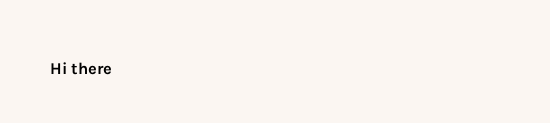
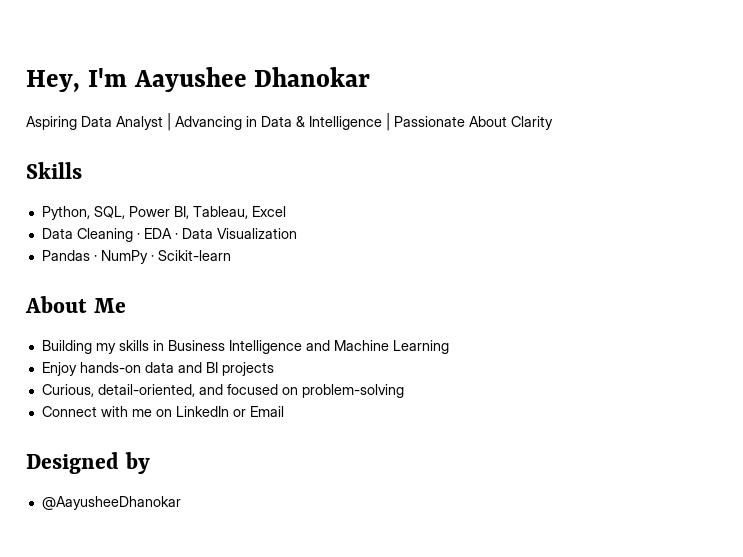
- Hi there
+ Hey, I'm Aayushee Dhanokar
+ Aspiring Data Analyst | Advancing in Data & Intelligence | Passionate About Clarity
+ Skills
+ Python, SQL, Power BI, Tableau, Excel
+ Data Cleaning · EDA · Data Visualization
+ Pandas · NumPy · Scikit-learn
+ About Me
+ Building my skills in Business Intelligence and Machine Learning
+ Enjoy hands-on data and BI projects
+ Curious, detail-oriented, and focused on problem-solving
+ Connect with me on LinkedIn or Email
+ Designed by
+ @AayusheeDhanokar

